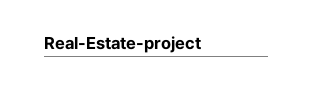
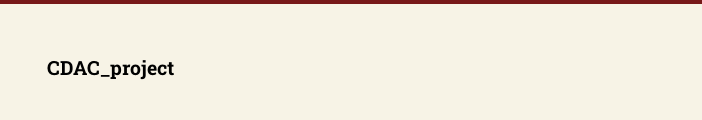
- Real-Estate-project
+ CDAC_project

